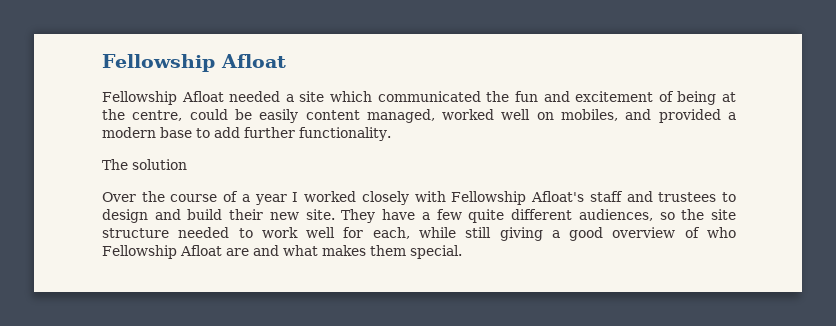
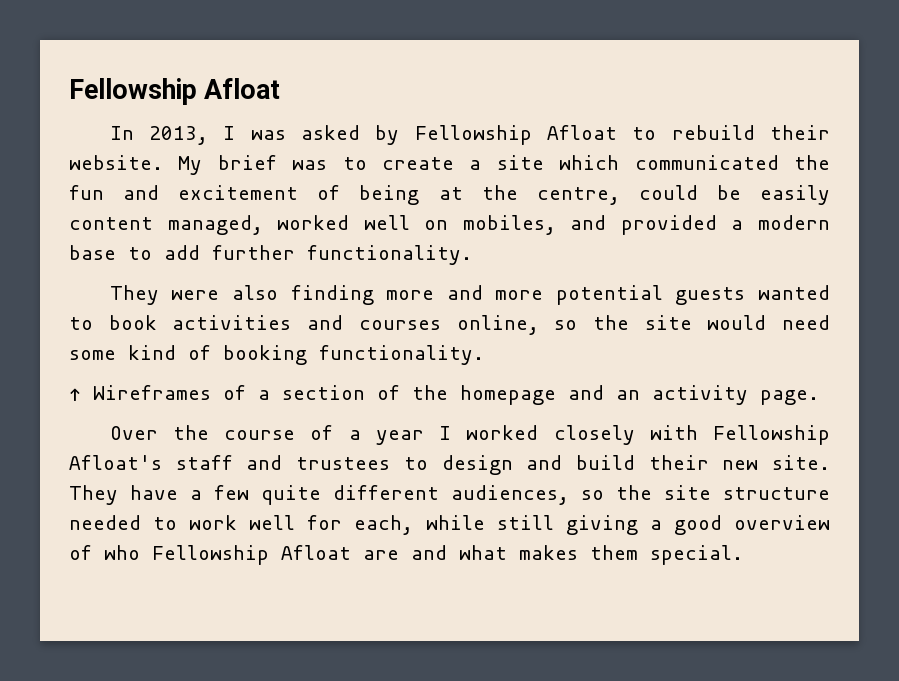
- Fellowship Afloat needed a site which communicated the fun and excitement of being at the centre, could be easily content managed, worked well on mobiles, and provided a modern base to add further functionality.
+ In 2013, I was asked by Fellowship Afloat to rebuild their website. My brief was to create a site which communicated the fun and excitement of being at the centre, could be easily content managed, worked well on mobiles, and provided a modern base to add further functionality.
- The solution
+ They were also finding more and more potential guests wanted to book activities and courses online, so the site would need some kind of booking functionality.
+ ↑ Wireframes of a section of the homepage and an activity page.

